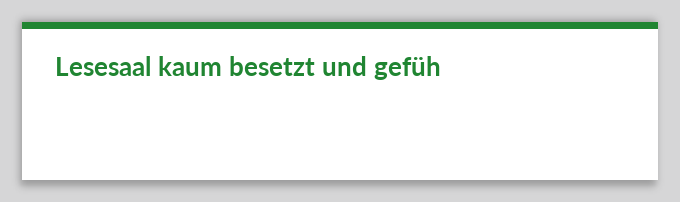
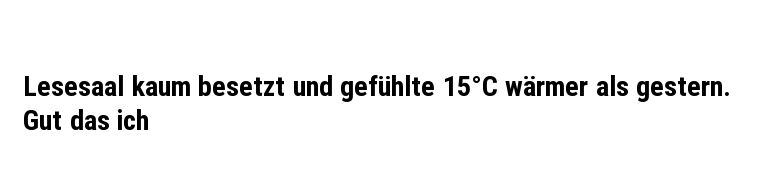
- Lesesaal kaum besetzt und gefüh
+ Lesesaal kaum besetzt und gefühlte 15°C wärmer als gestern. Gut das ich

